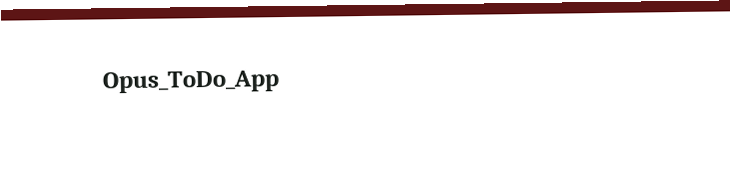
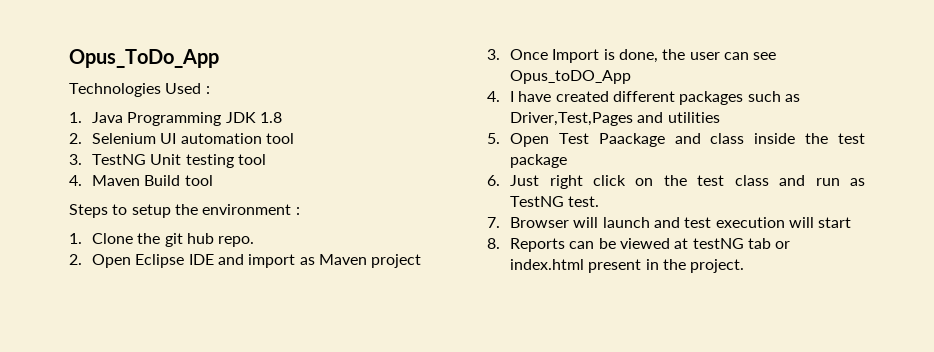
+ Technologies Used :
+ 1. Java Programming JDK 1.8
+ 2. Selenium UI automation tool
+ 3. TestNG Unit testing tool
+ 4. Maven Build tool
+ Steps to setup the environment :
+ 1. Clone the git hub repo.
+ 2. Open Eclipse IDE and import as Maven project
+ 3. Once Import is done, the user can see Opus_toDO_App
+ 4. I have created different packages such as Driver,Test,Pages and utilities
+ 5. Open Test Paackage and class inside the test package
+ 6. Just right click on the test class and run as TestNG test.
+ 7. Browser will launch and test execution will start
+ 8. Reports can be viewed at testNG tab or index.html present in the project.

